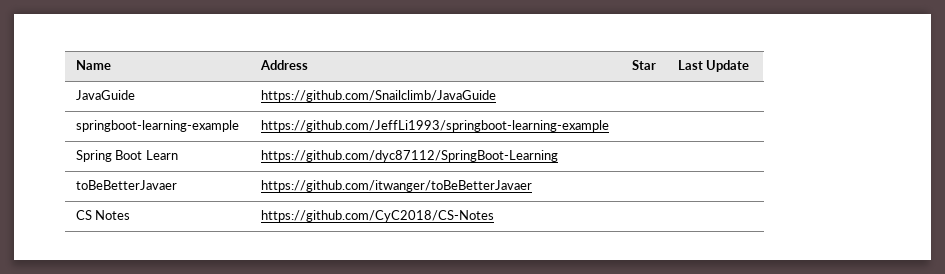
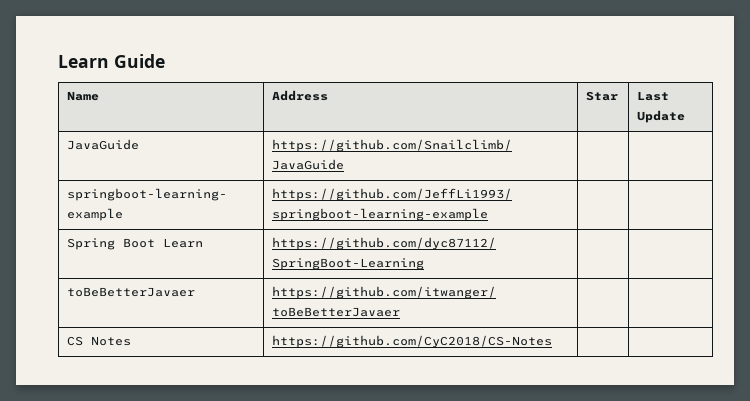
+ Learn Guide

